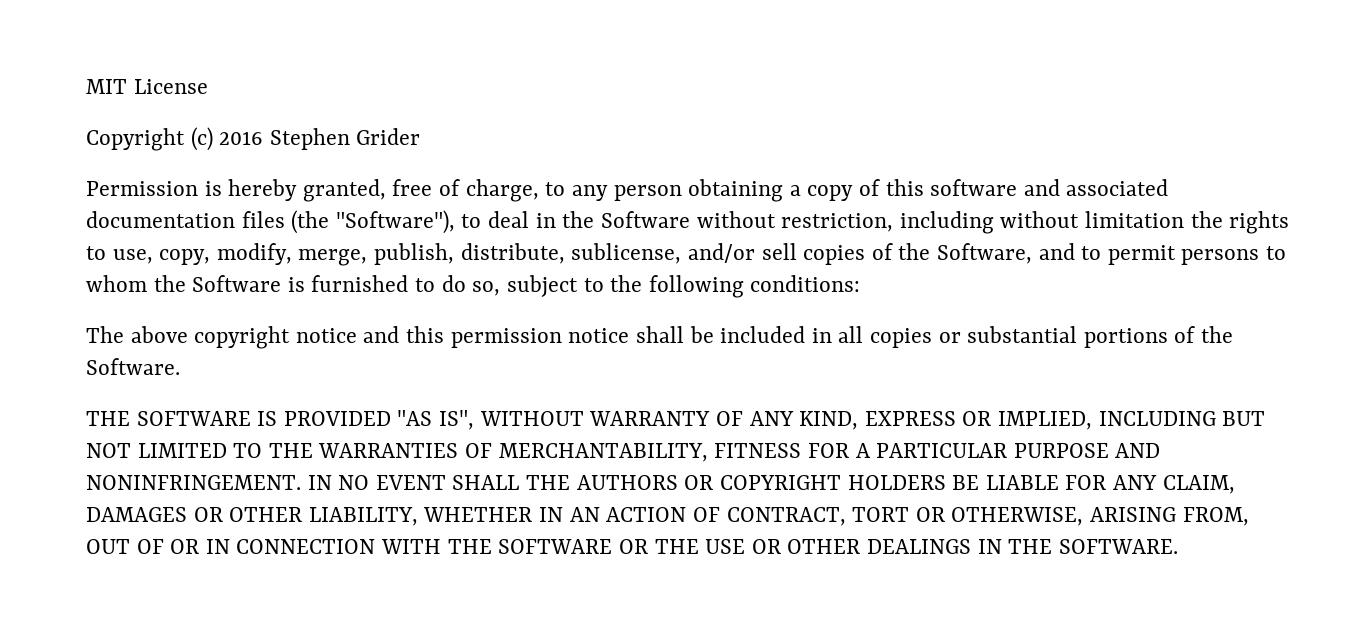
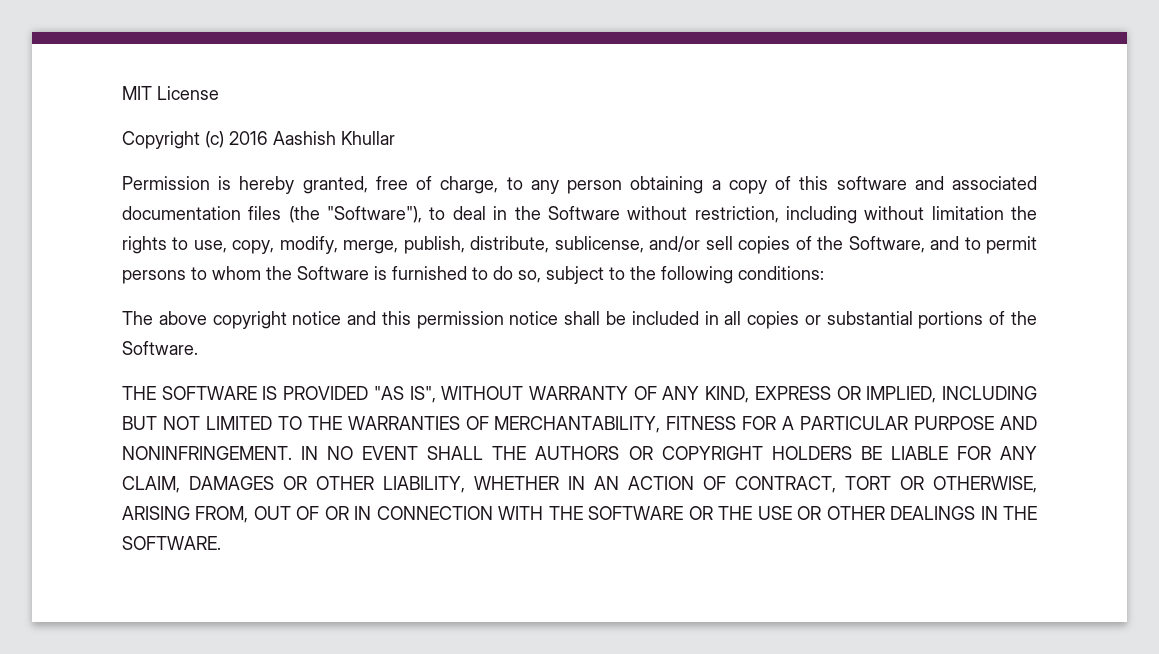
- Copyright (c) 2016 Stephen Grider
+ Copyright (c) 2016 Aashish Khullar

